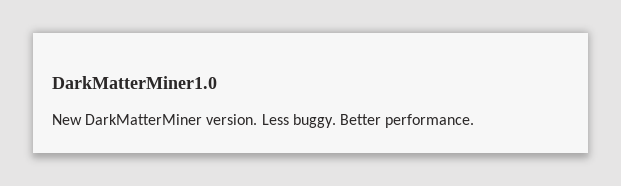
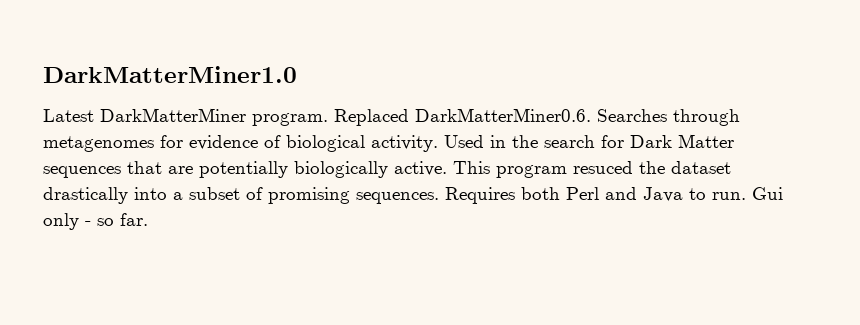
- New DarkMatterMiner version. Less buggy. Better performance.
+ Latest DarkMatterMiner program. Replaced DarkMatterMiner0.6. Searches through metagenomes for evidence of biological activity. Used in the search for Dark Matter sequences that are potentially biologically active. This program resuced the dataset drastically into a subset of promising sequences. Requires both Perl and Java to run. Gui only - so far.

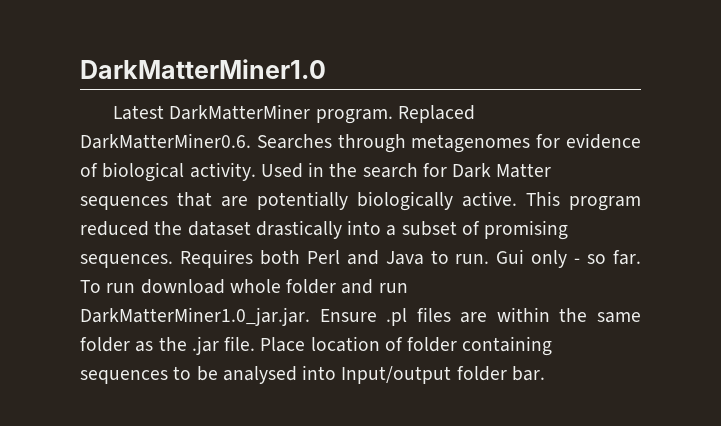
- This program resuced the dataset drastically into a subset of promising sequences.
+ This program reduced the dataset drastically into a subset of promising sequences.
+ To run download whole folder and run DarkMatterMiner1.0_jar.jar. Ensure .pl files are within the same folder as the .jar file. Place location of folder containing sequences to be analysed into Input/output folder bar.

